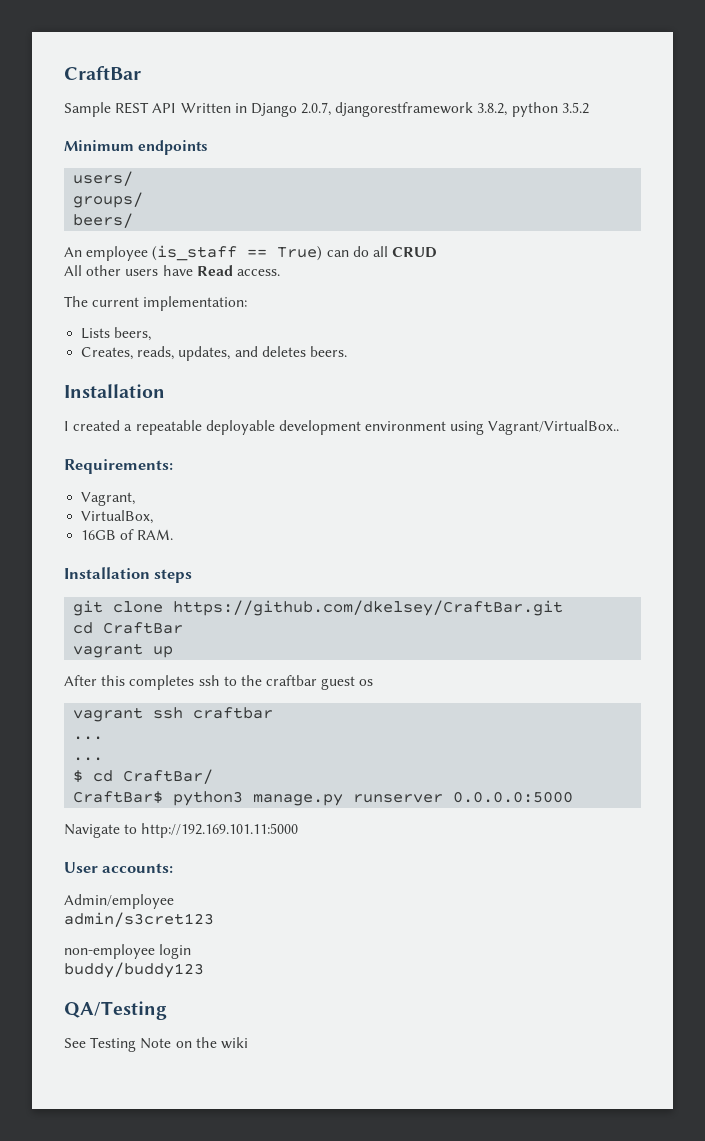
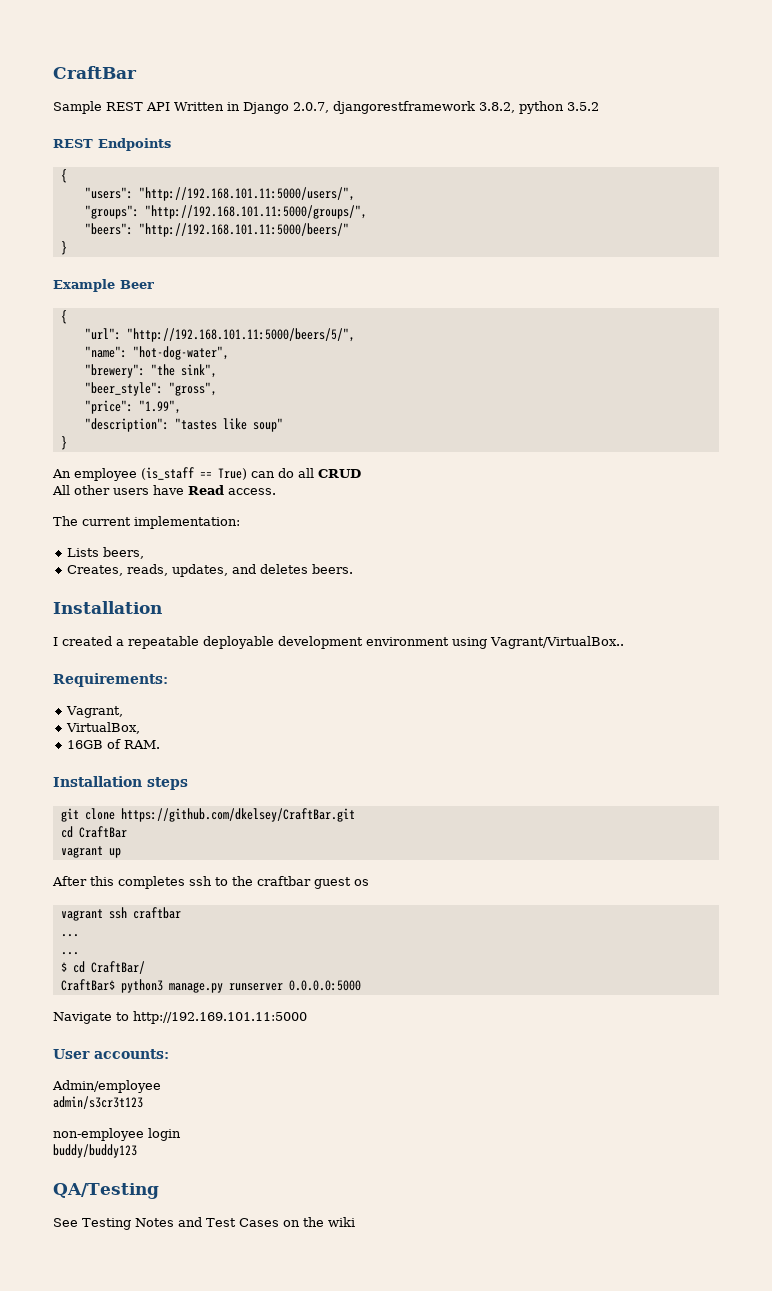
- Minimum endpoints
- users/
- groups/
- beers/
+ REST Endpoints
+ {
+ "users": "http://192.168.101.11:5000/users/",
+ "groups": "http://192.168.101.11:5000/groups/",
+ "beers": "http://192.168.101.11:5000/beers/"
+ }
+ Example Beer
+ {
+ "url": "http://192.168.101.11:5000/beers/5/",
+ "name": "hot-dog-water",
+ "brewery": "the sink",
+ "beer_style": "gross",
+ "price": "1.99",
+ "description": "tastes like soup"
+ }
- admin/s3cret123
+ admin/s3cr3t123
- See Testing Note on the wiki
+ See Testing Notes and Test Cases on the wiki

